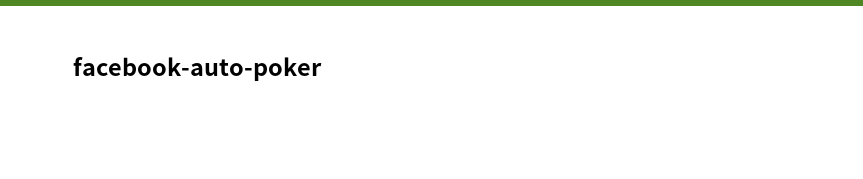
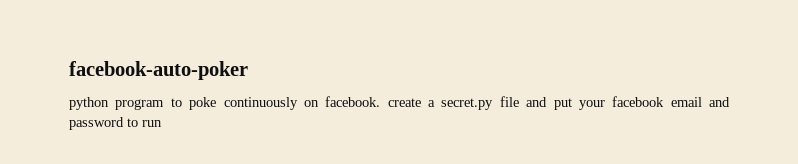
+ python program to poke continuously on facebook. create a secret.py file and put your facebook email and password to run

